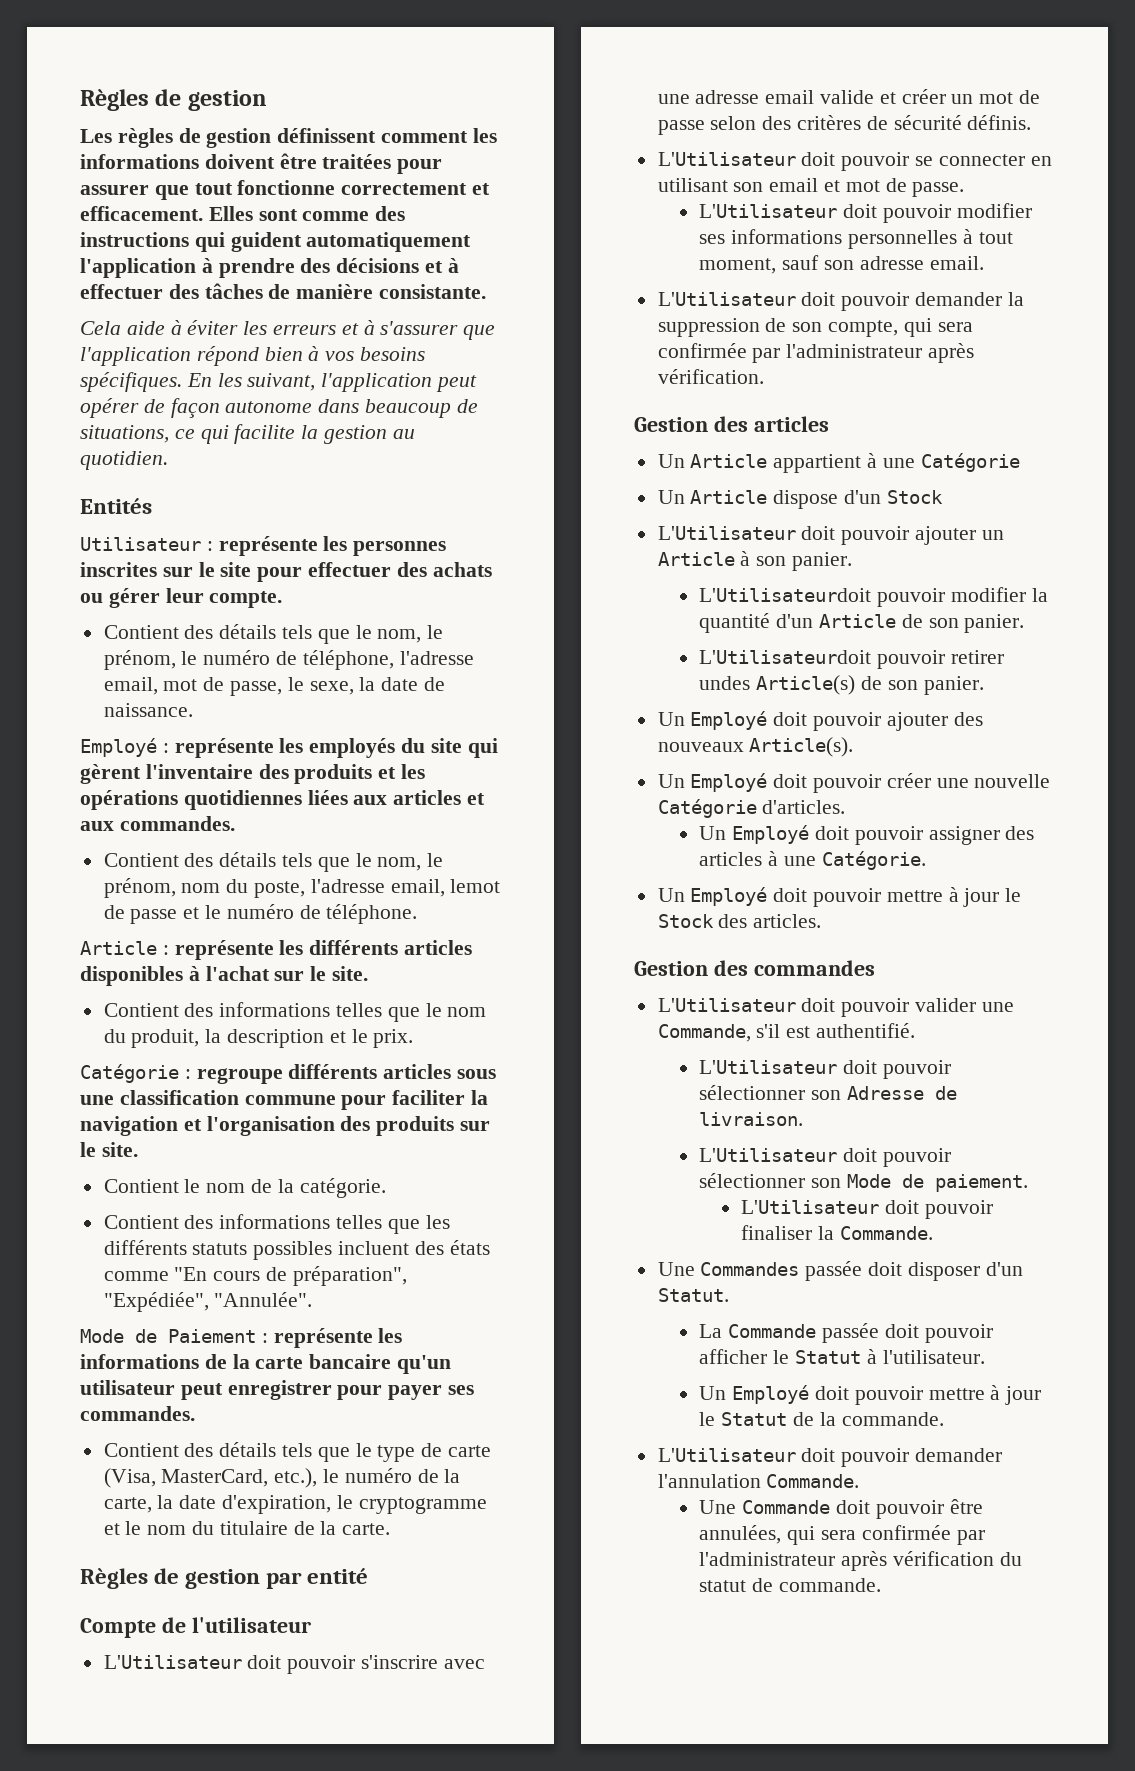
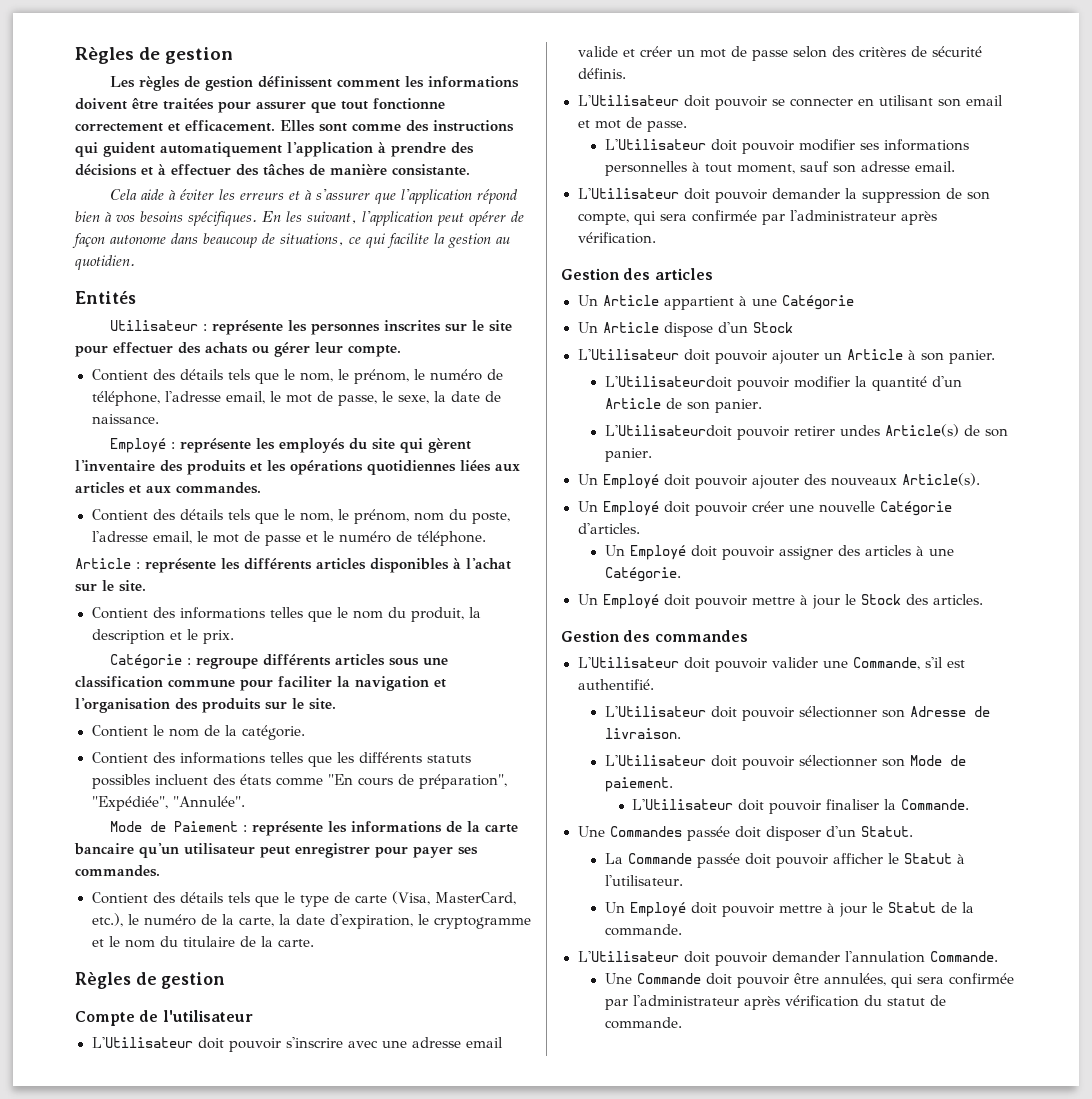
- Contient des détails tels que le nom, le prénom, le numéro de téléphone, l'adresse email, mot de passe, le sexe, la date de naissance.
+ Contient des détails tels que le nom, le prénom, le numéro de téléphone, l'adresse email, le mot de passe, le sexe, la date de naissance.
- Contient des détails tels que le nom, le prénom, nom du poste, l'adresse email, lemot de passe et le numéro de téléphone.
+ Contient des détails tels que le nom, le prénom, nom du poste, l'adresse email, le mot de passe et le numéro de téléphone.
  Contient des détails tels que le type de carte (Visa, MasterCard, etc.), le numéro de la carte, la date d'expiration, le cryptogramme et le nom du titulaire de la carte.
- Règles de gestion par entité
+ Règles de gestion

